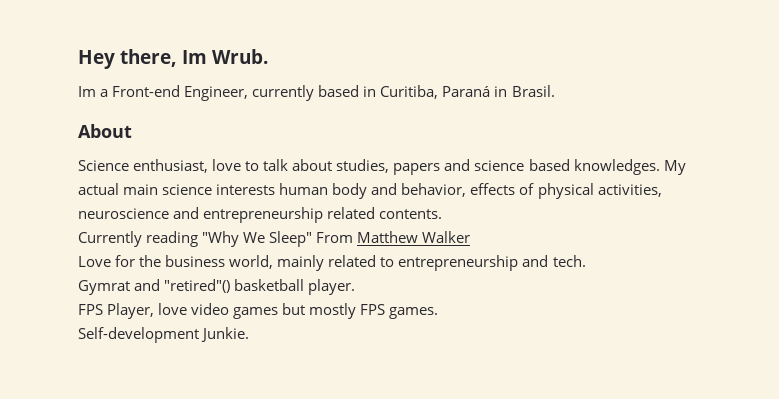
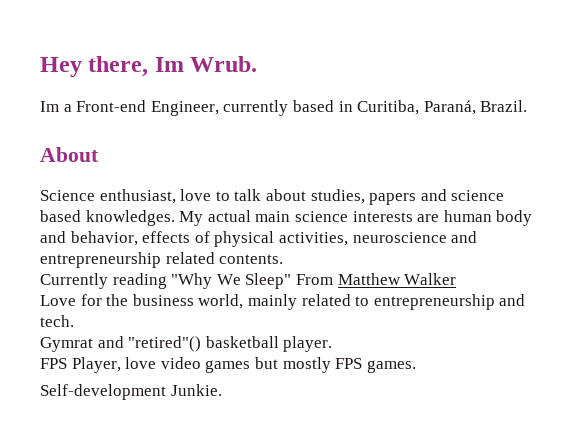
- Im a Front-end Engineer, currently based in Curitiba, Paraná in Brasil.
+ Im a Front-end Engineer, currently based in Curitiba, Paraná, Brazil.
- My actual main science interests human body and behavior, effects of physical activities, neuroscience and entrepreneurship related contents.
+ My actual main science interests are human body and behavior, effects of physical activities, neuroscience and entrepreneurship related contents.

